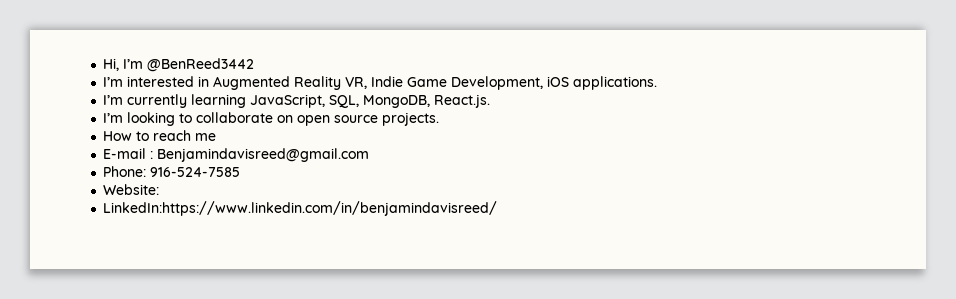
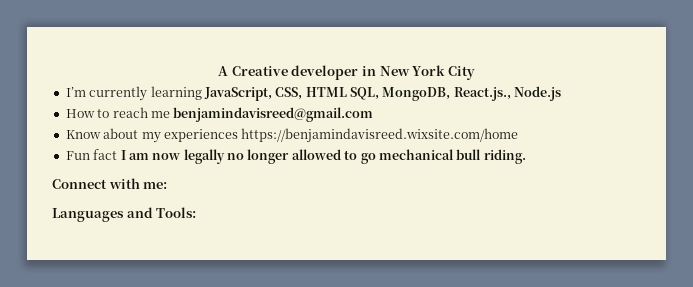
- Hi, I’m @BenReed3442
- I’m interested in Augmented Reality VR, Indie Game Development, iOS applications.
- I’m currently learning JavaScript, SQL, MongoDB, React.js.
- I’m looking to collaborate on open source projects.
- How to reach me
- E-mail : Benjamindavisreed@gmail.com
- Phone: 916-524-7585
- Website:
- LinkedIn:https://www.linkedin.com/in/benjamindavisreed/
+ A Creative developer in New York City
+ I’m currently learning JavaScript, CSS, HTML SQL, MongoDB, React.js., Node.js
+ How to reach me benjamindavisreed@gmail.com
+ Know about my experiences https://benjamindavisreed.wixsite.com/home
+ Fun fact I am now legally no longer allowed to go mechanical bull riding.
+ Connect with me:
+ Languages and Tools:

